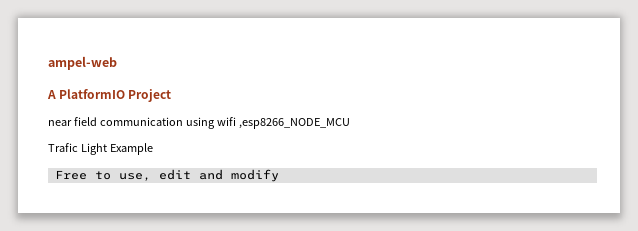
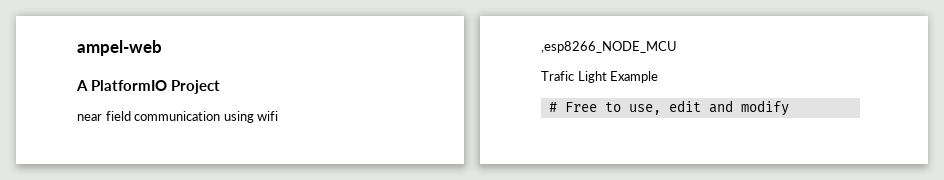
- Free to use, edit and modify
+ # Free to use, edit and modify

